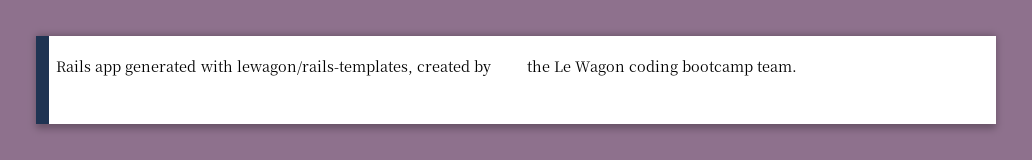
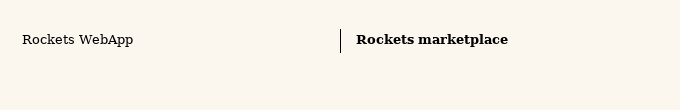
- Rails app generated with lewagon/rails-templates, created by the Le Wagon coding bootcamp team.
+ Rockets WebApp
+ Rockets marketplace

